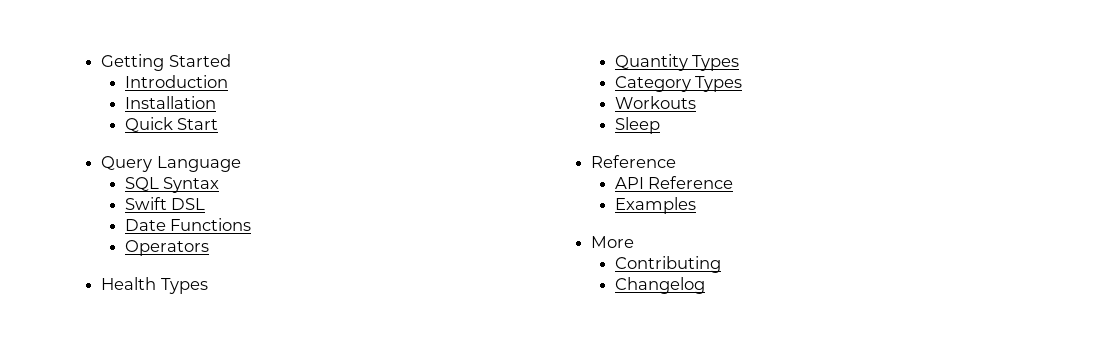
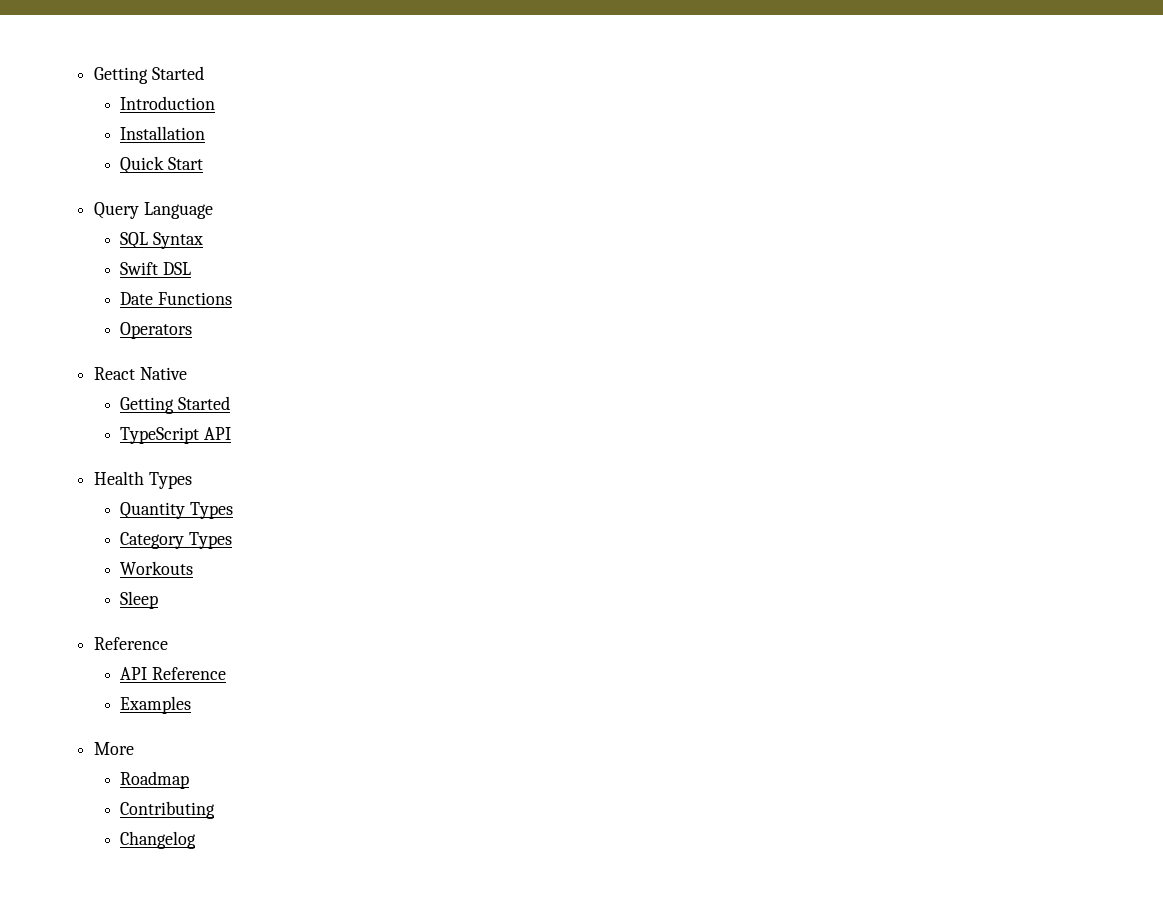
+ React Native
+ Getting Started
+ TypeScript API
+ Roadmap

